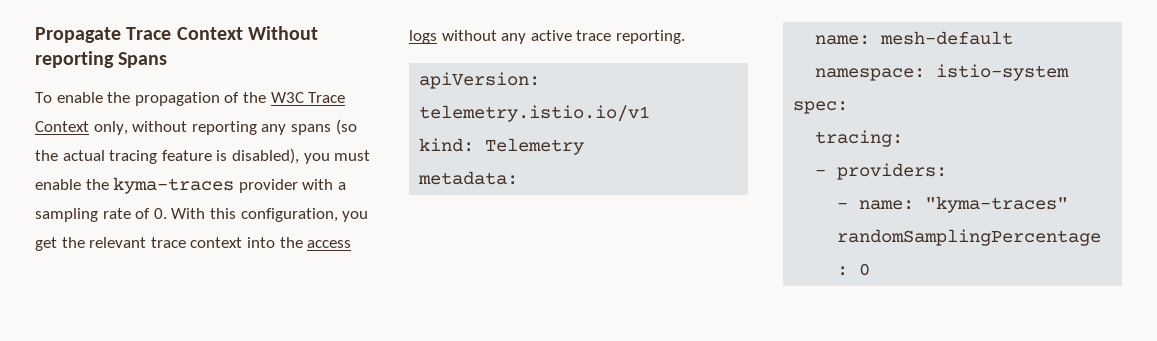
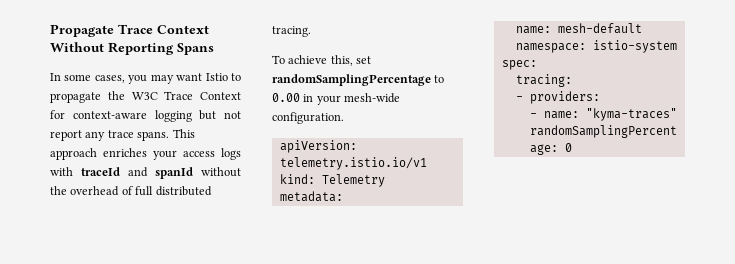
- Propagate Trace Context Without reporting Spans
+ Propagate Trace Context Without Reporting Spans
- To enable the propagation of the W3C Trace Context only, without reporting any spans (so the actual tracing feature is disabled), you must enable the kyma-traces provider with a sampling rate of 0. With this configuration, you get the relevant trace context into the access logs without any active trace reporting.
+ In some cases, you may want Istio to propagate the W3C Trace Context for context-aware logging but not report any trace spans. This approach enriches your access logs with traceId and spanId without the overhead of full distributed tracing.
+ To achieve this, set randomSamplingPercentage to 0.00 in your mesh-wide configuration.

